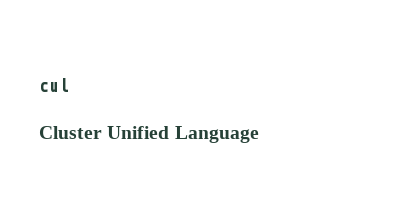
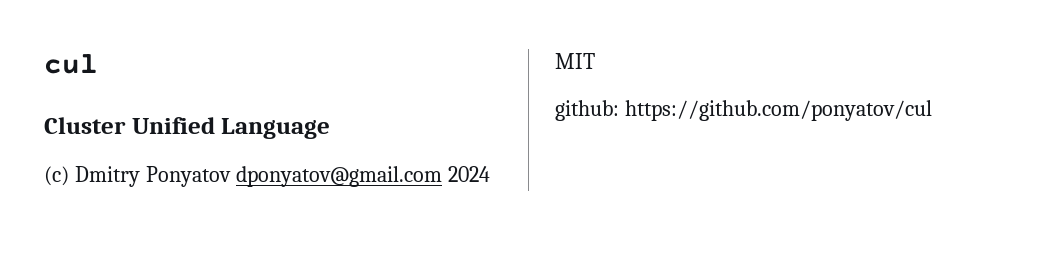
+ (c) Dmitry Ponyatov dponyatov@gmail.com 2024 MIT
+ github: https://github.com/ponyatov/cul

